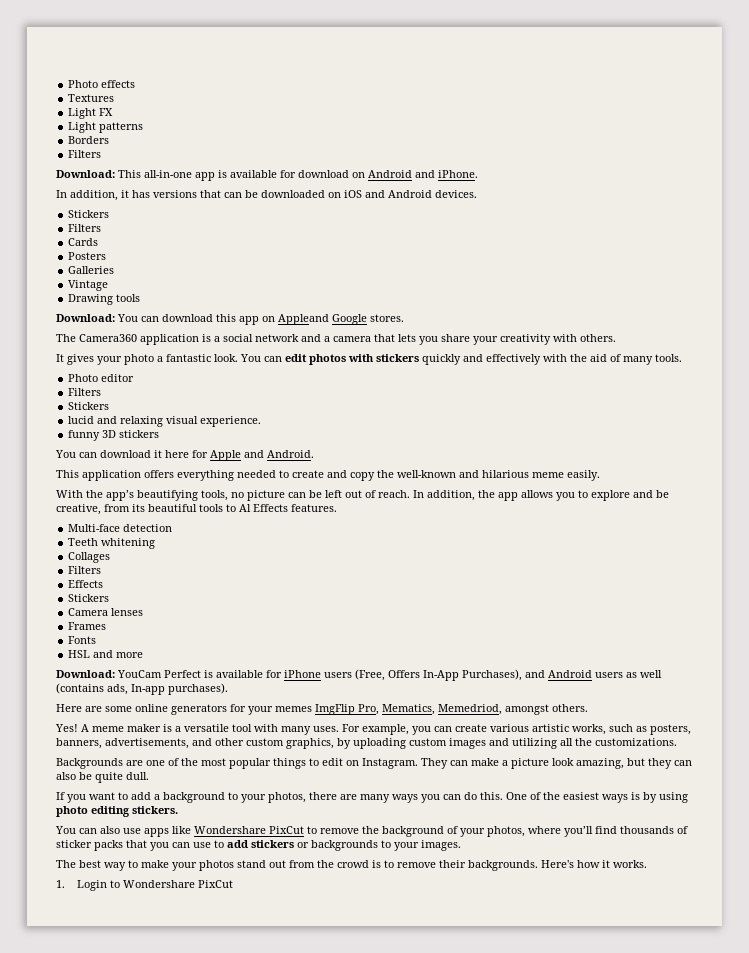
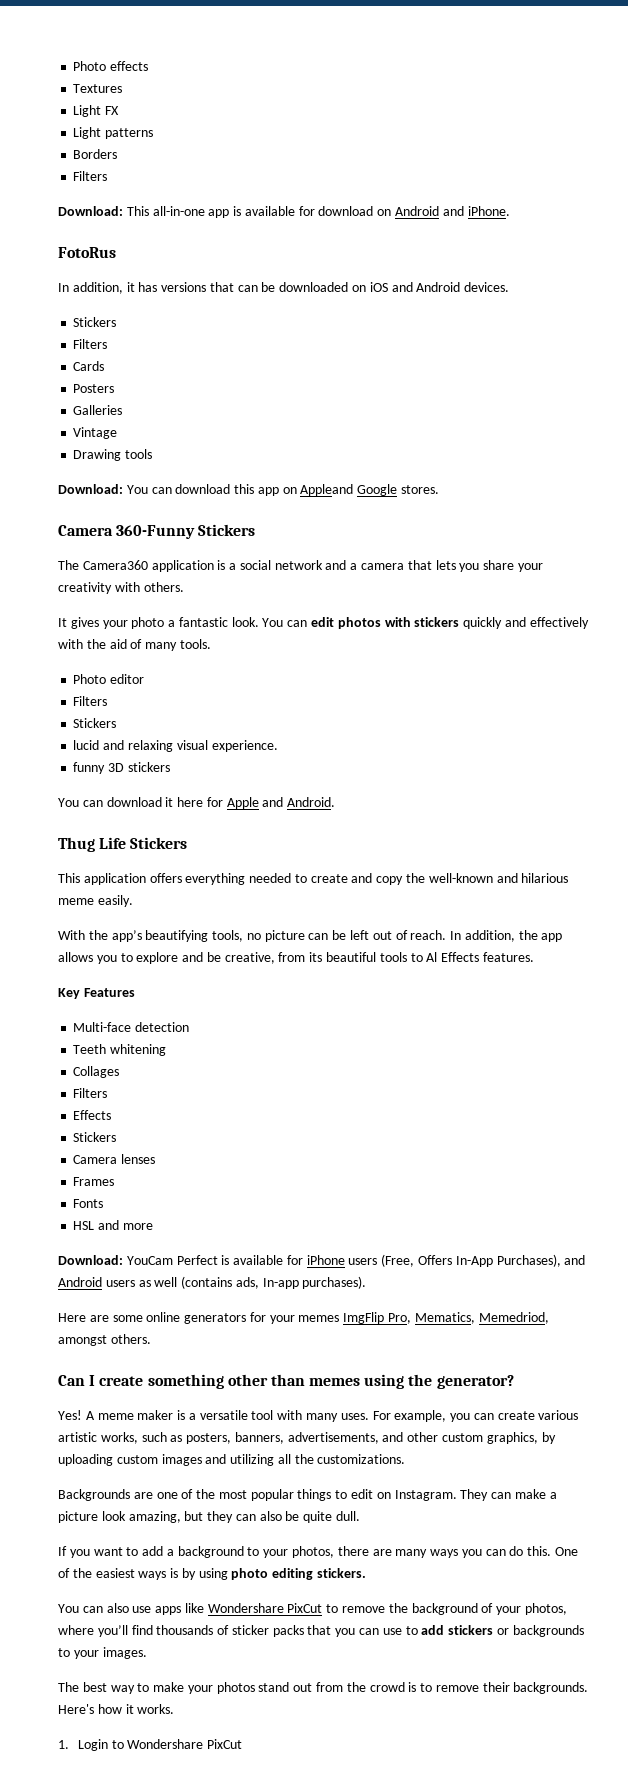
+ FotoRus
+ Camera 360-Funny Stickers
+ Thug Life Stickers
+ Key Features
+ Can I create something other than memes using the generator?

